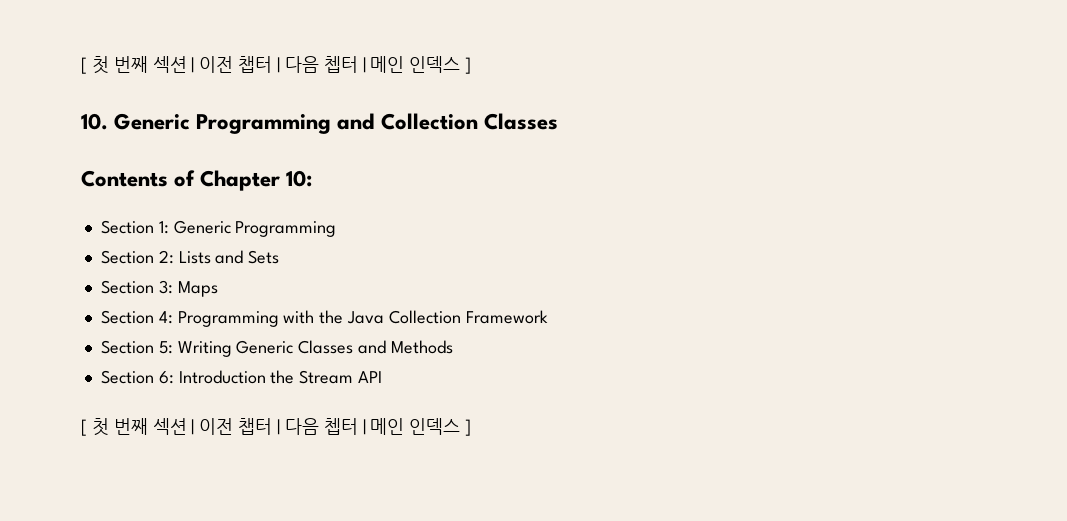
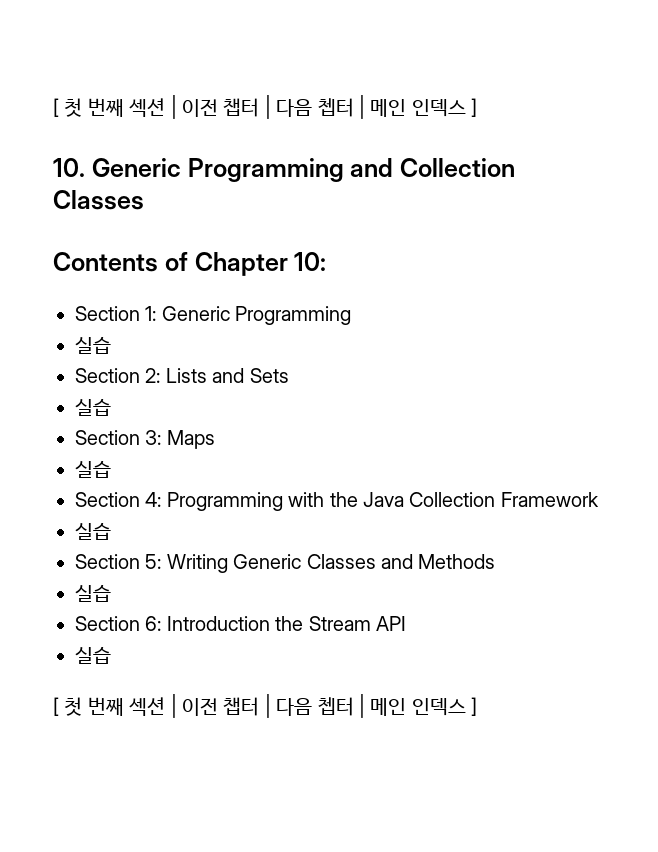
  Section 1: Generic Programming
+ 실습
  Section 2: Lists and Sets
+ 실습
  Section 3: Maps
+ 실습
  Section 4: Programming with the Java Collection Framework
+ 실습
  Section 5: Writing Generic Classes and Methods
+ 실습
  Section 6: Introduction the Stream API
+ 실습

